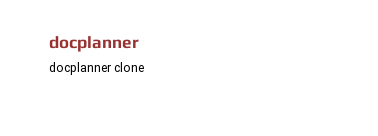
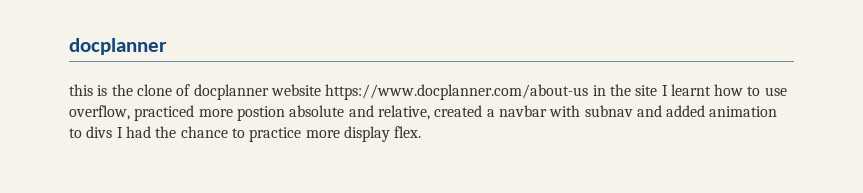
- docplanner clone
+ this is the clone of docplanner website https://www.docplanner.com/about-us in the site I learnt how to use overflow, practiced more postion absolute and relative, created a navbar with subnav and added animation to divs I had the chance to practice more display flex.

